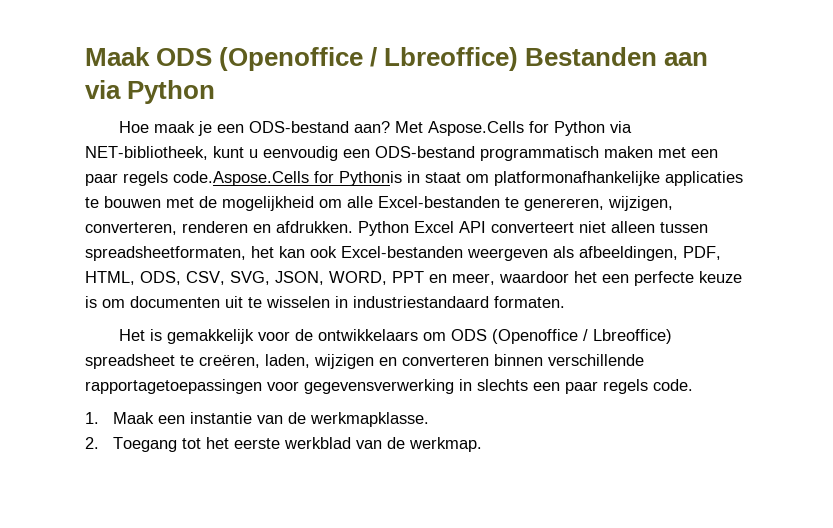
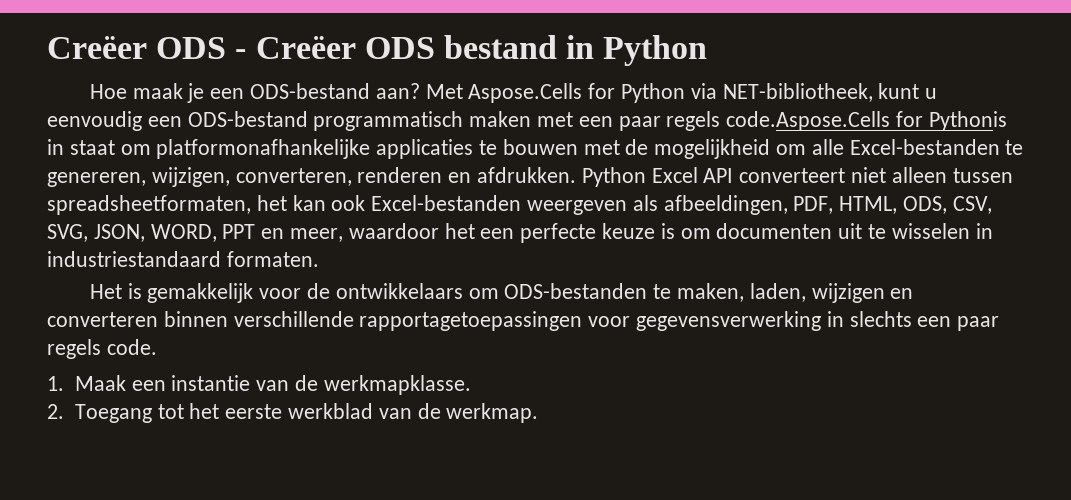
- Maak ODS (Openoffice / Lbreoffice) Bestanden aan via Python
+ Creëer ODS - Creëer ODS bestand in Python
- Het is gemakkelijk voor de ontwikkelaars om ODS (Openoffice / Lbreoffice) spreadsheet te creëren, laden, wijzigen en converteren binnen verschillende rapportagetoepassingen voor gegevensverwerking in slechts een paar regels code.
+ Het is gemakkelijk voor de ontwikkelaars om ODS-bestanden te maken, laden, wijzigen en converteren binnen verschillende rapportagetoepassingen voor gegevensverwerking in slechts een paar regels code.

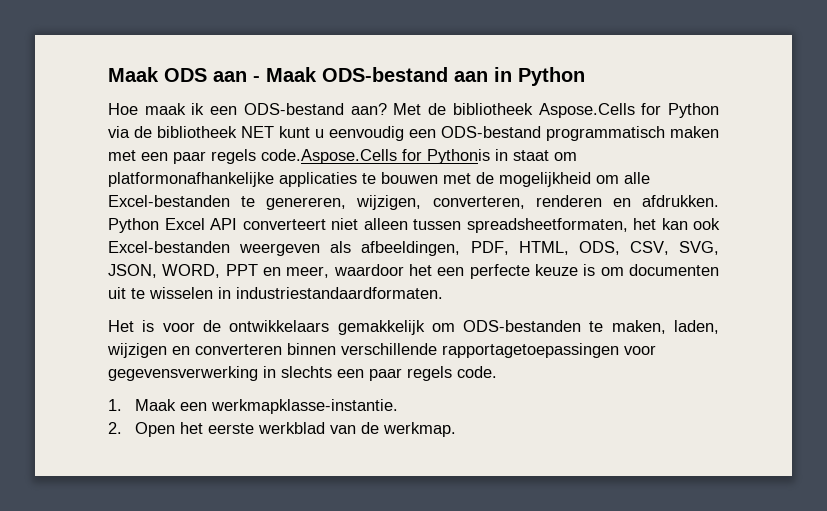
- Creëer ODS - Creëer ODS bestand in Python
+ Maak ODS aan - Maak ODS-bestand aan in Python
- Hoe maak je een ODS-bestand aan?
+ Hoe maak ik een ODS-bestand aan?
- Met Aspose.Cells for Python via NET-bibliotheek, kunt u eenvoudig een ODS-bestand programmatisch maken met een paar regels code.Aspose.Cells for Pythonis in staat om platformonafhankelijke applicaties te bouwen met de mogelijkheid om alle Excel-bestanden te genereren, wijzigen, converteren, renderen en afdrukken.
+ Met de bibliotheek Aspose.Cells for Python via de bibliotheek NET kunt u eenvoudig een ODS-bestand programmatisch maken met een paar regels code.Aspose.Cells for Pythonis in staat om platformonafhankelijke applicaties te bouwen met de mogelijkheid om alle Excel-bestanden te genereren, wijzigen, converteren, renderen en afdrukken.
- Python Excel API converteert niet alleen tussen spreadsheetformaten, het kan ook Excel-bestanden weergeven als afbeeldingen, PDF, HTML, ODS, CSV, SVG, JSON, WORD, PPT en meer, waardoor het een perfecte keuze is om documenten uit te wisselen in industriestandaard formaten.
+ Python Excel API converteert niet alleen tussen spreadsheetformaten, het kan ook Excel-bestanden weergeven als afbeeldingen, PDF, HTML, ODS, CSV, SVG, JSON, WORD, PPT en meer, waardoor het een perfecte keuze is om documenten uit te wisselen in industriestandaardformaten.
- Het is gemakkelijk voor de ontwikkelaars om ODS-bestanden te maken, laden, wijzigen en converteren binnen verschillende rapportagetoepassingen voor gegevensverwerking in slechts een paar regels code.
+ Het is voor de ontwikkelaars gemakkelijk om ODS-bestanden te maken, laden, wijzigen en converteren binnen verschillende rapportagetoepassingen voor gegevensverwerking in slechts een paar regels code.
- 1. Maak een instantie van de werkmapklasse.
+ 1. Maak een werkmapklasse-instantie.
- 2. Toegang tot het eerste werkblad van de werkmap.
+ 2. Open het eerste werkblad van de werkmap.

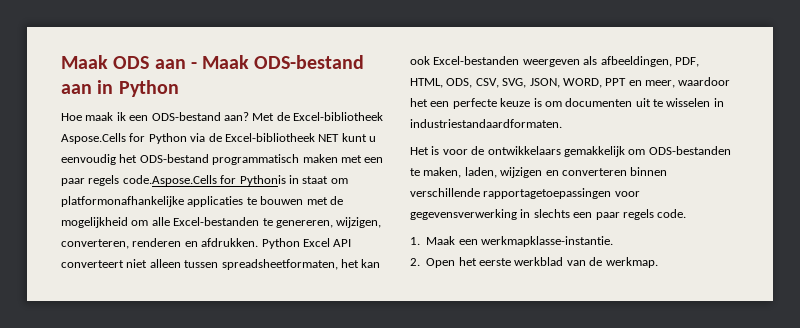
- Met de bibliotheek Aspose.Cells for Python via de bibliotheek NET kunt u eenvoudig een ODS-bestand programmatisch maken met een paar regels code.Aspose.Cells for Pythonis in staat om platformonafhankelijke applicaties te bouwen met de mogelijkheid om alle Excel-bestanden te genereren, wijzigen, converteren, renderen en afdrukken.
+ Met de Excel-bibliotheek Aspose.Cells for Python via de Excel-bibliotheek NET kunt u eenvoudig het ODS-bestand programmatisch maken met een paar regels code.Aspose.Cells for Pythonis in staat om platformonafhankelijke applicaties te bouwen met de mogelijkheid om alle Excel-bestanden te genereren, wijzigen, converteren, renderen en afdrukken.

